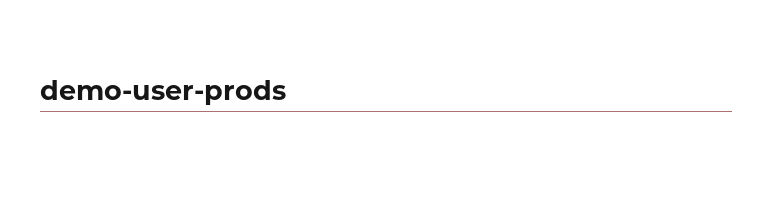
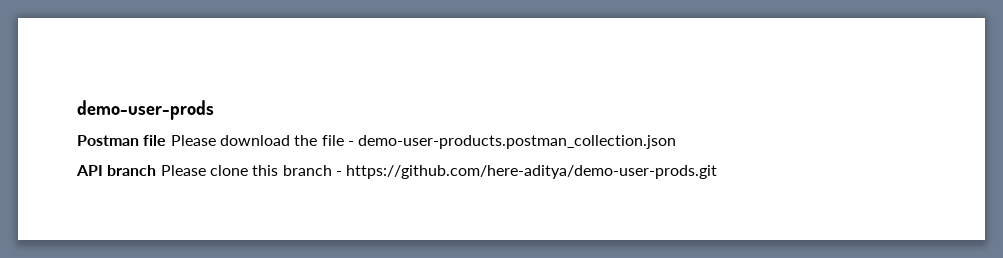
+ Postman file Please download the file - demo-user-products.postman_collection.json
+ API branch Please clone this branch - https://github.com/here-aditya/demo-user-prods.git

